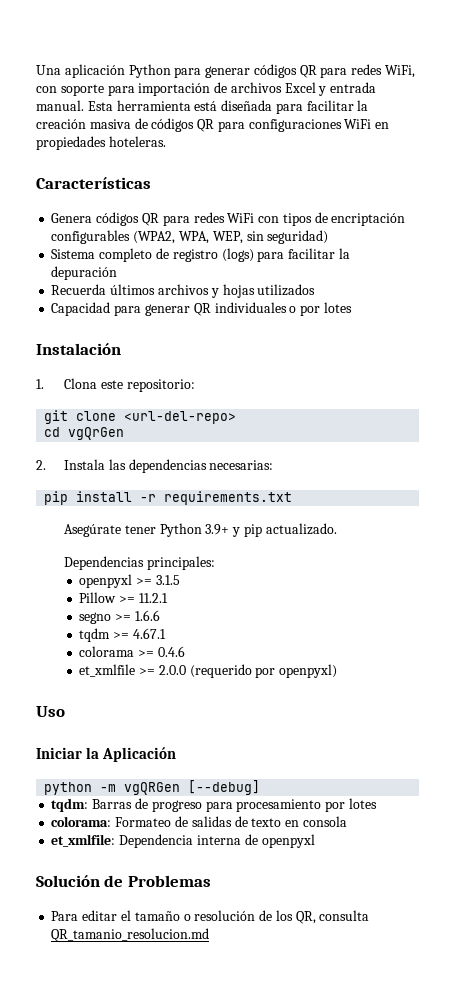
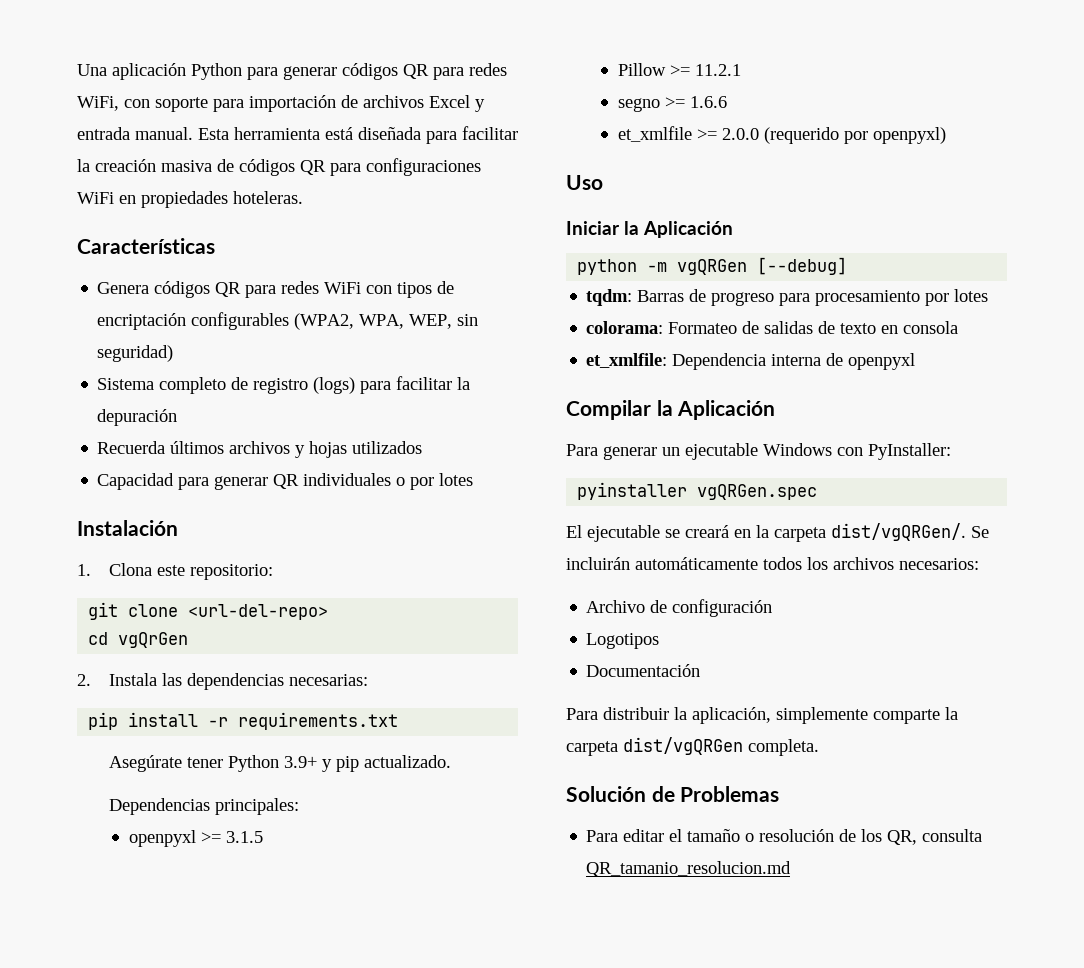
- tqdm >= 4.67.1
- colorama >= 0.4.6
+ Compilar la Aplicación
+ Para generar un ejecutable Windows con PyInstaller:
+ pyinstaller vgQRGen.spec
+ El ejecutable se creará en la carpeta dist/vgQRGen/. Se incluirán automáticamente todos los archivos necesarios:
+ Archivo de configuración
+ Logotipos
+ Documentación
+ Para distribuir la aplicación, simplemente comparte la carpeta dist/vgQRGen completa.

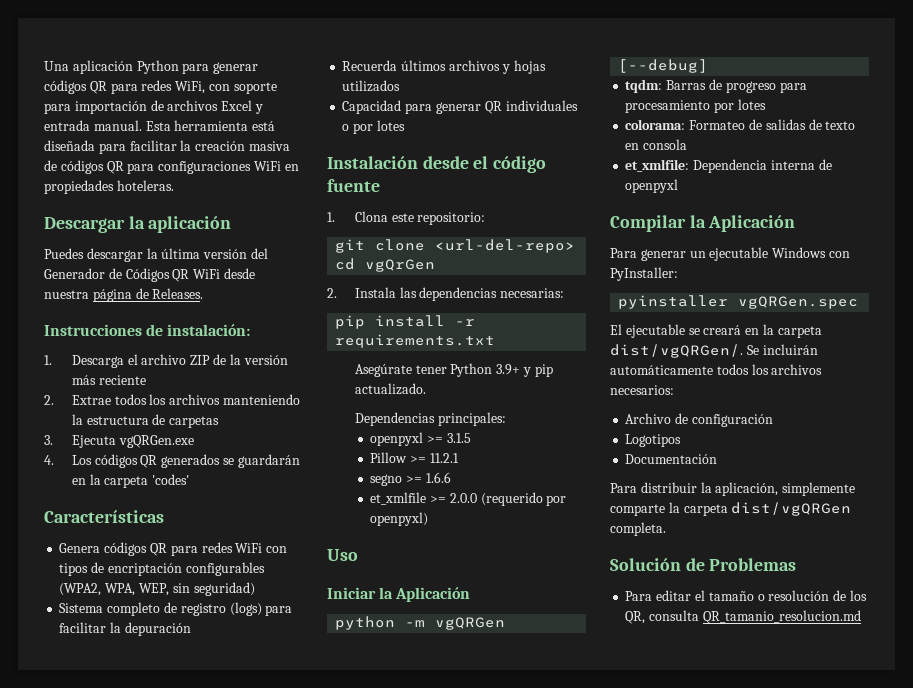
+ Descargar la aplicación
+ Puedes descargar la última versión del Generador de Códigos QR WiFi desde nuestra página de Releases.
+ Instrucciones de instalación:
+ 1. Descarga el archivo ZIP de la versión más reciente
+ 2. Extrae todos los archivos manteniendo la estructura de carpetas
+ 3. Ejecuta vgQRGen.exe
+ 4. Los códigos QR generados se guardarán en la carpeta 'codes'
- Instalación
+ Instalación desde el código fuente

